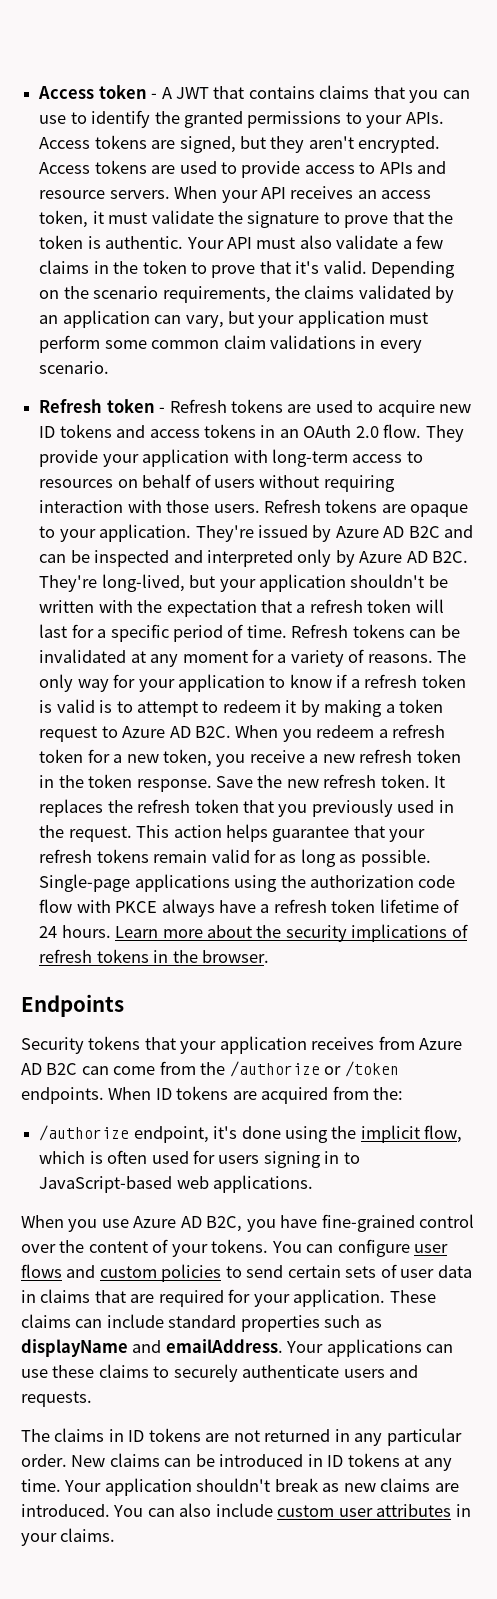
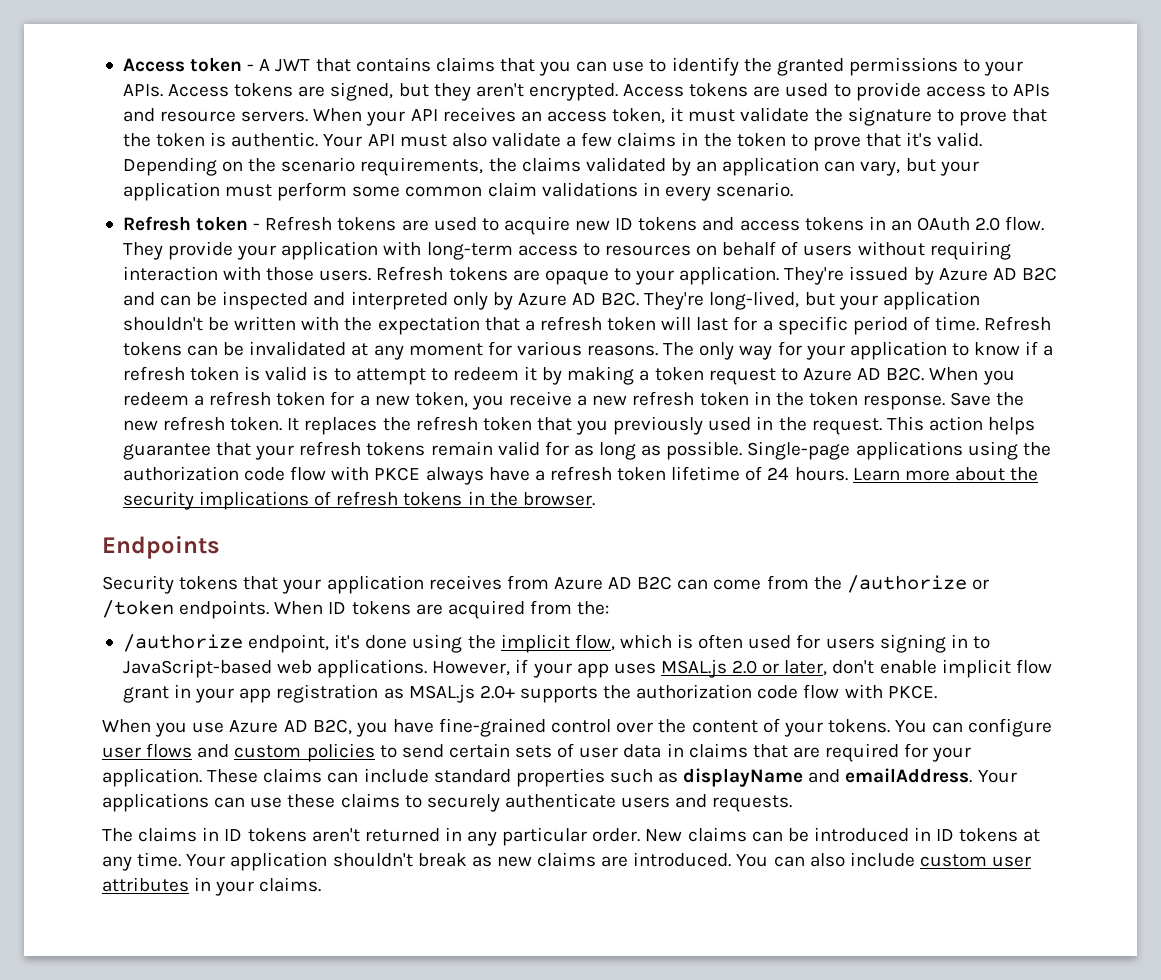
- Refresh tokens can be invalidated at any moment for a variety of reasons.
+ Refresh tokens can be invalidated at any moment for various reasons.
+ However, if your app uses MSAL.js 2.0 or later, don't enable implicit flow grant in your app registration as MSAL.js 2.0+ supports the authorization code flow with PKCE.
- The claims in ID tokens are not returned in any particular order.
+ The claims in ID tokens aren't returned in any particular order.

